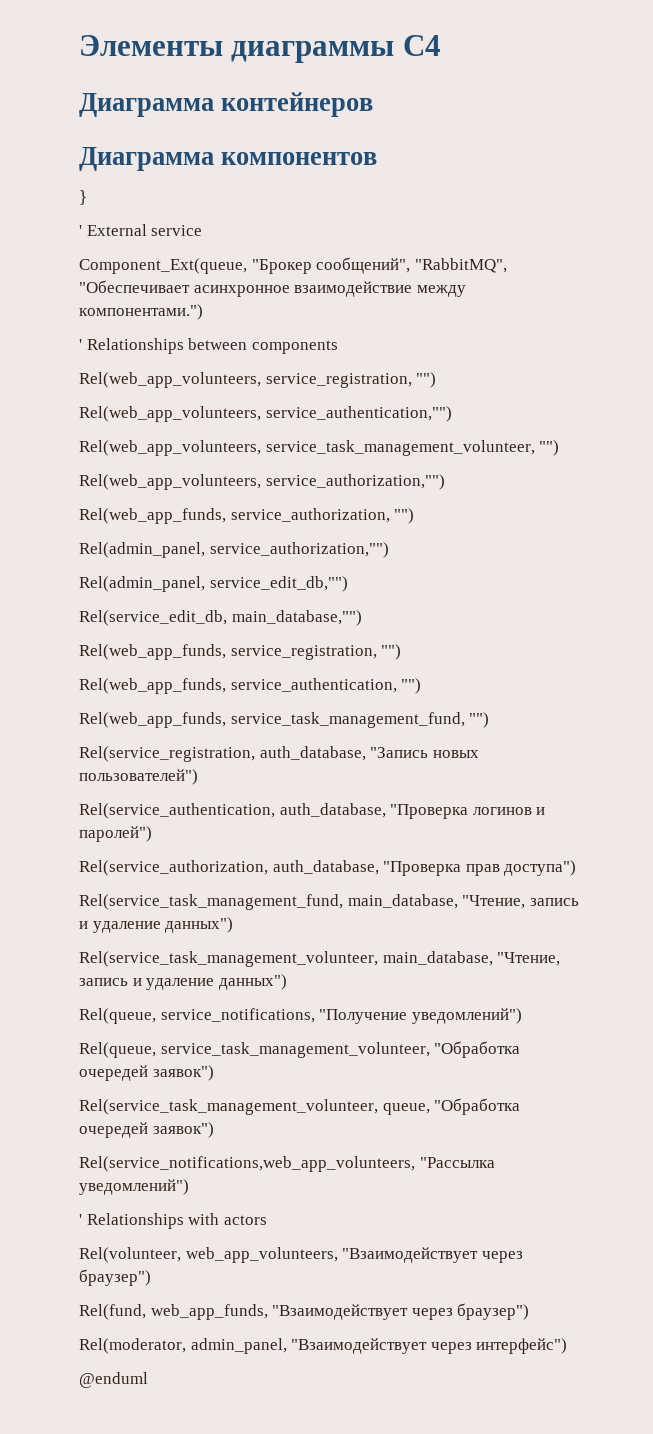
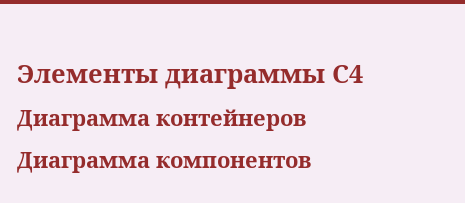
- }
- ' External service
- Component_Ext(queue, "Брокер сообщений", "RabbitMQ", "Обеспечивает асинхронное взаимодействие между компонентами.")
- ' Relationships between components
- Rel(web_app_volunteers, service_registration, "")
- Rel(web_app_volunteers, service_authentication,"")
- Rel(web_app_volunteers, service_task_management_volunteer, "")
- Rel(web_app_volunteers, service_authorization,"")
- Rel(web_app_funds, service_authorization, "")
- Rel(admin_panel, service_authorization,"")
- Rel(admin_panel, service_edit_db,"")
- Rel(service_edit_db, main_database,"")
- Rel(web_app_funds, service_registration, "")
- Rel(web_app_funds, service_authentication, "")
- Rel(web_app_funds, service_task_management_fund, "")
- Rel(service_registration, auth_database, "Запись новых пользователей")
- Rel(service_authentication, auth_database, "Проверка логинов и паролей")
- Rel(service_authorization, auth_database, "Проверка прав доступа")
- Rel(service_task_management_fund, main_database, "Чтение, запись и удаление данных")
- Rel(service_task_management_volunteer, main_database, "Чтение, запись и удаление данных")
- Rel(queue, service_notifications, "Получение уведомлений")
- Rel(queue, service_task_management_volunteer, "Обработка очередей заявок")
- Rel(service_task_management_volunteer, queue, "Обработка очередей заявок")
- Rel(service_notifications,web_app_volunteers, "Рассылка уведомлений")
- ' Relationships with actors
- Rel(volunteer, web_app_volunteers, "Взаимодействует через браузер")
- Rel(fund, web_app_funds, "Взаимодействует через браузер")
- Rel(moderator, admin_panel, "Взаимодействует через интерфейс")
- @enduml

